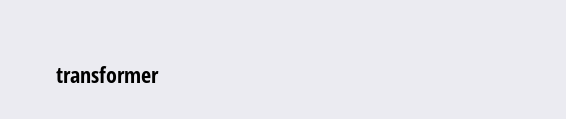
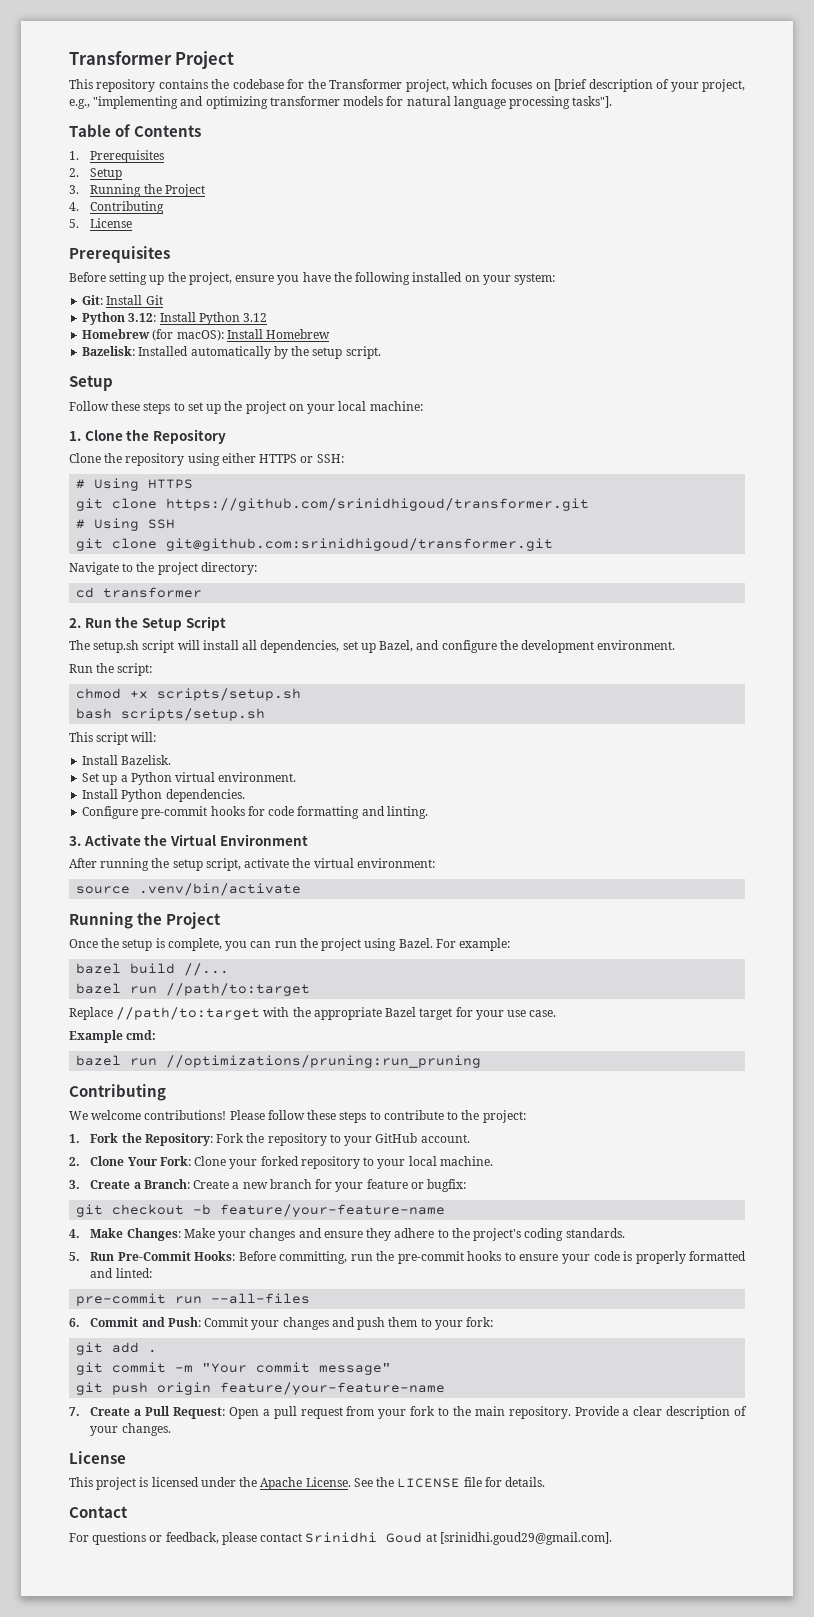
- transformer
+ Transformer Project
+ This repository contains the codebase for the Transformer project, which focuses on [brief description of your project, e.g., "implementing and optimizing transformer models for natural language processing tasks"].
+ Table of Contents
+ 1. Prerequisites
+ 2. Setup
+ 3. Running the Project
+ 4. Contributing
+ 5. License
+ Prerequisites
+ Before setting up the project, ensure you have the following installed on your system:
+ Git: Install Git
+ Python 3.12: Install Python 3.12
+ Homebrew (for macOS): Install Homebrew
+ Bazelisk: Installed automatically by the setup script.
+ Setup
+ Follow these steps to set up the project on your local machine:
+ 1. Clone the Repository
+ Clone the repository using either HTTPS or SSH:
+ # Using HTTPS
+ git clone https://github.com/srinidhigoud/transformer.git
+ # Using SSH
+ git clone git@github.com:srinidhigoud/transformer.git
+ Navigate to the project directory:
+ cd transformer
+ 2. Run the Setup Script
+ The setup.sh script will install all dependencies, set up Bazel, and configure the development environment.
+ Run the script:
+ chmod +x scripts/setup.sh
+ bash scripts/setup.sh
+ This script will:
+ Install Bazelisk.
+ Set up a Python virtual environment.
+ Install Python dependencies.
+ Configure pre-commit hooks for code formatting and linting.
+ 3. Activate the Virtual Environment
+ After running the setup script, activate the virtual environment:
+ source .venv/bin/activate
+ Running the Project
+ Once the setup is complete, you can run the project using Bazel. For example:
+ bazel build //...
+ bazel run //path/to:target
+ Replace //path/to:target with the appropriate Bazel target for your use case.
+ Example cmd:
+ bazel run //optimizations/pruning:run_pruning
+ Contributing
+ We welcome contributions! Please follow these steps to contribute to the project:
+ 1. Fork the Repository: Fork the repository to your GitHub account.
+ 2. Clone Your Fork: Clone your forked repository to your local machine.
+ 3. Create a Branch: Create a new branch for your feature or bugfix:
+ git checkout -b feature/your-feature-name
+ 4. Make Changes: Make your changes and ensure they adhere to the project's coding standards.
+ 5. Run Pre-Commit Hooks: Before committing, run the pre-commit hooks to ensure your code is properly formatted and linted:
+ pre-commit run --all-files
+ 6. Commit and Push: Commit your changes and push them to your fork:
+ git add .
+ git commit -m "Your commit message"
+ git push origin feature/your-feature-name
+ 7. Create a Pull Request: Open a pull request from your fork to the main repository. Provide a clear description of your changes.
+ License
+ This project is licensed under the Apache License. See the LICENSE file for details.
+ Contact
+ For questions or feedback, please contact Srinidhi Goud at [srinidhi.goud29@gmail.com].

